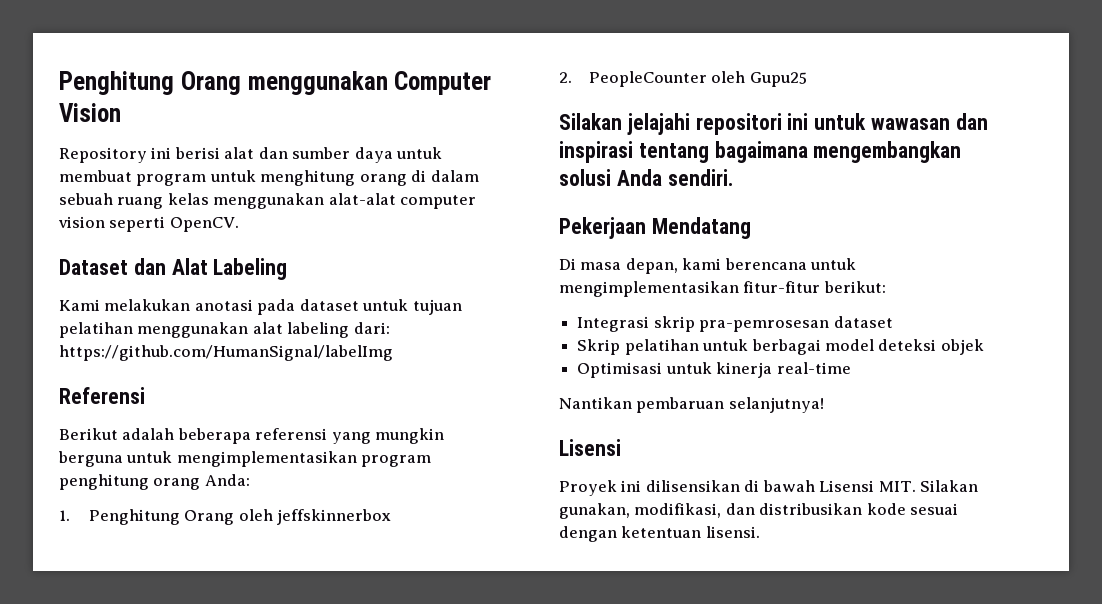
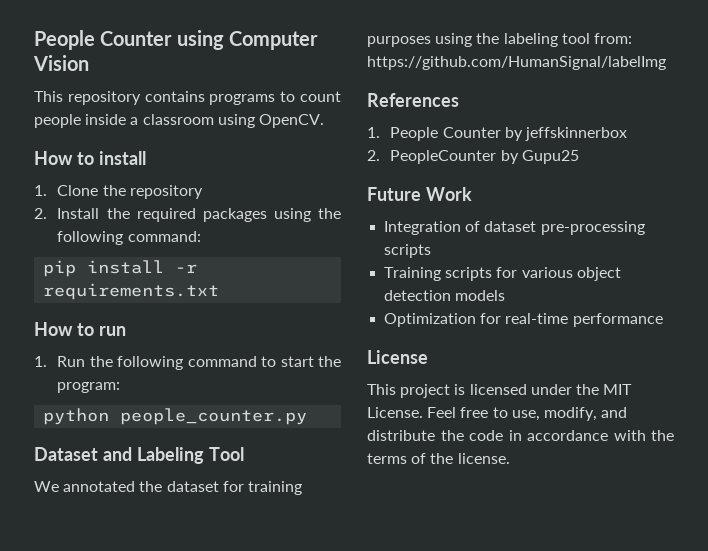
- Penghitung Orang menggunakan Computer Vision
+ People Counter using Computer Vision
- Repository ini berisi alat dan sumber daya untuk membuat program untuk menghitung orang di dalam sebuah ruang kelas menggunakan alat-alat computer vision seperti OpenCV.
+ This repository contains programs to count people inside a classroom using OpenCV.
+ How to install
+ 1. Clone the repository
+ 2. Install the required packages using the following command:
+ pip install -r requirements.txt
+ How to run
+ 1. Run the following command to start the program:
+ python people_counter.py
- Dataset dan Alat Labeling
- Kami melakukan anotasi pada dataset untuk tujuan pelatihan menggunakan alat labeling dari: https://github.com/HumanSignal/labelImg
- Referensi
- Berikut adalah beberapa referensi yang mungkin berguna untuk mengimplementasikan program penghitung orang Anda:
- 1. Penghitung Orang oleh jeffskinnerbox
+ Dataset and Labeling Tool
+ We annotated the dataset for training purposes using the labeling tool from: https://github.com/HumanSignal/labelImg
+ References
+ 1. People Counter by jeffskinnerbox
- 2. PeopleCounter oleh Gupu25
+ 2. PeopleCounter by Gupu25
- Silakan jelajahi repositori ini untuk wawasan dan inspirasi tentang bagaimana mengembangkan solusi Anda sendiri.
- Pekerjaan Mendatang
- Di masa depan, kami berencana untuk mengimplementasikan fitur-fitur berikut:
- Integrasi skrip pra-pemrosesan dataset
- Skrip pelatihan untuk berbagai model deteksi objek
- Optimisasi untuk kinerja real-time
- Nantikan pembaruan selanjutnya!
- Lisensi
- Proyek ini dilisensikan di bawah Lisensi MIT. Silakan gunakan, modifikasi, dan distribusikan kode sesuai dengan ketentuan lisensi.
+ Future Work
+ Integration of dataset pre-processing scripts
+ Training scripts for various object detection models
+ Optimization for real-time performance
+ License
+ This project is licensed under the MIT License. Feel free to use, modify, and distribute the code in accordance with the terms of the license.

